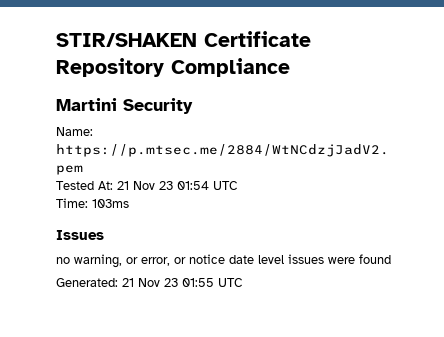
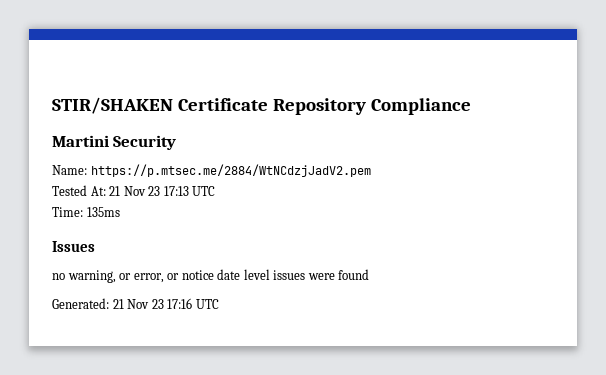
- Tested At: 21 Nov 23 01:54 UTC
+ Tested At: 21 Nov 23 17:13 UTC
- Time: 103ms
+ Time: 135ms
- Generated: 21 Nov 23 01:55 UTC
+ Generated: 21 Nov 23 17:16 UTC

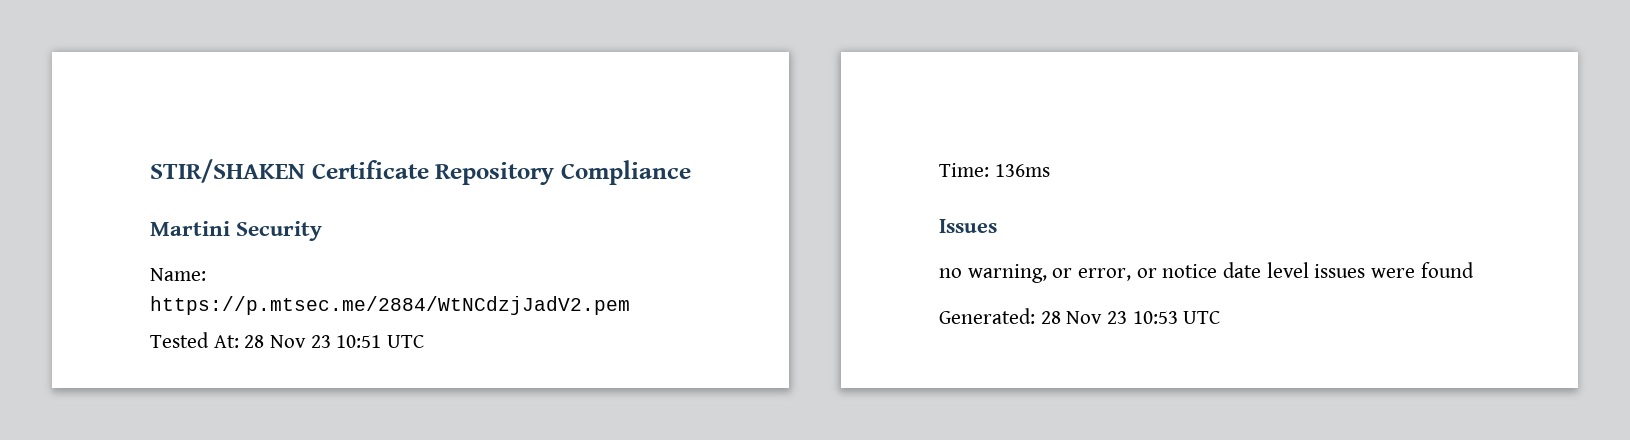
- Tested At: 21 Nov 23 17:13 UTC
+ Tested At: 28 Nov 23 10:51 UTC
- Time: 135ms
+ Time: 136ms
- Generated: 21 Nov 23 17:16 UTC
+ Generated: 28 Nov 23 10:53 UTC

